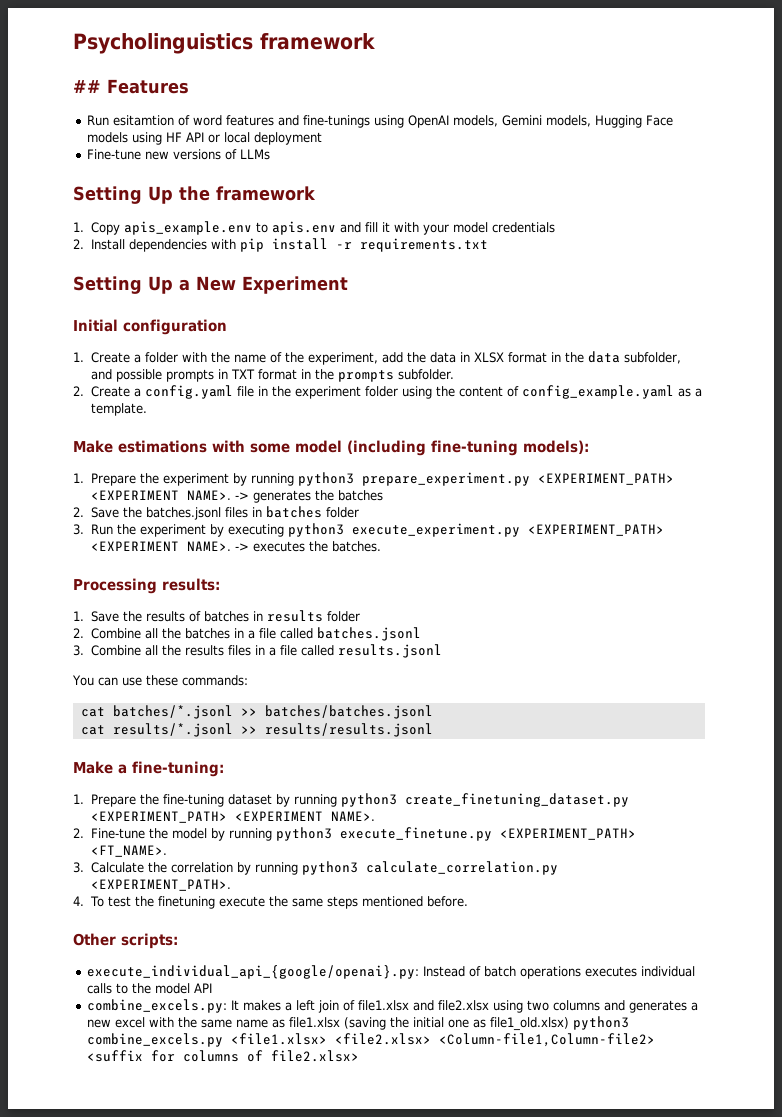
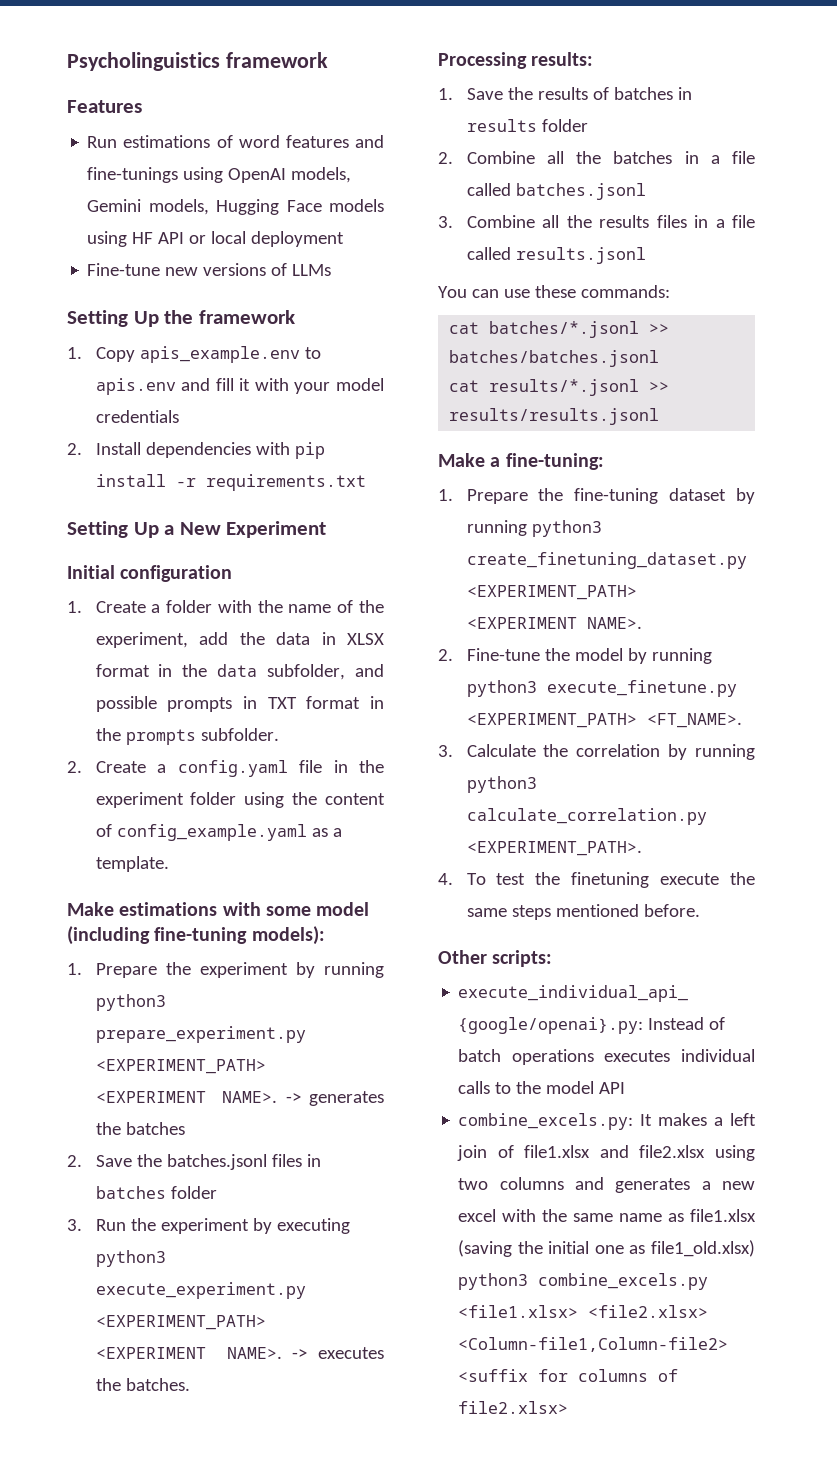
- ## Features
+ Features
- Run esitamtion of word features and fine-tunings using OpenAI models, Gemini models, Hugging Face models using HF API or local deployment
+ Run estimations of word features and fine-tunings using OpenAI models, Gemini models, Hugging Face models using HF API or local deployment

